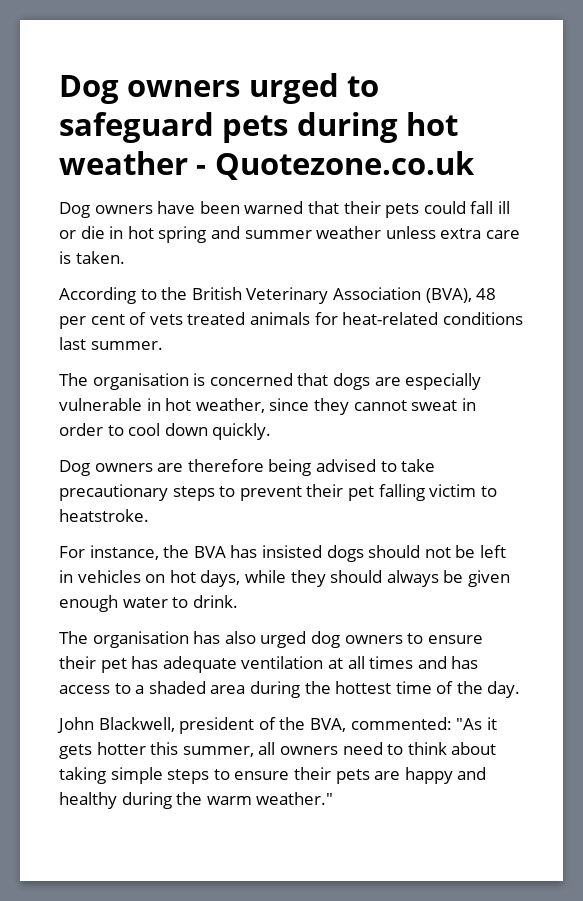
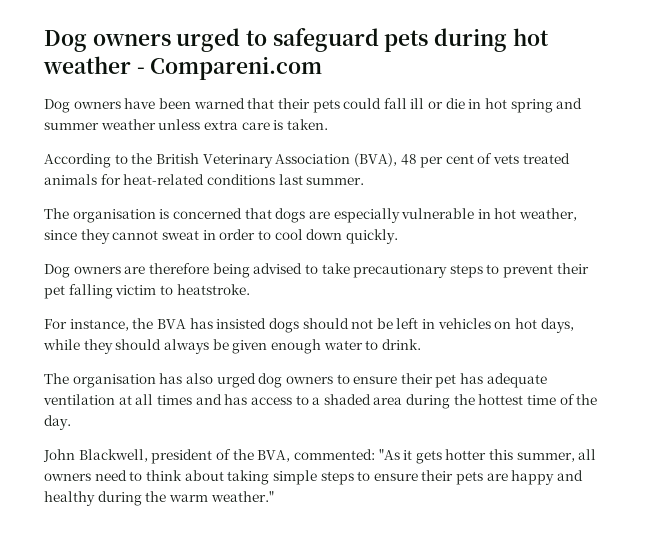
- Dog owners urged to safeguard pets during hot weather - Quotezone.co.uk
+ Dog owners urged to safeguard pets during hot weather - Compareni.com

